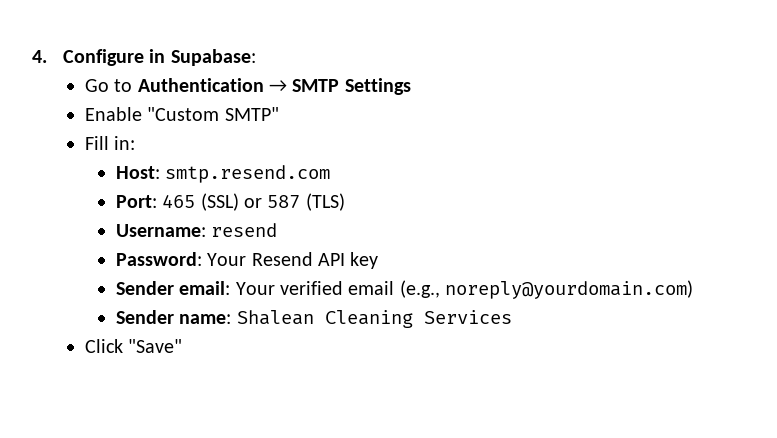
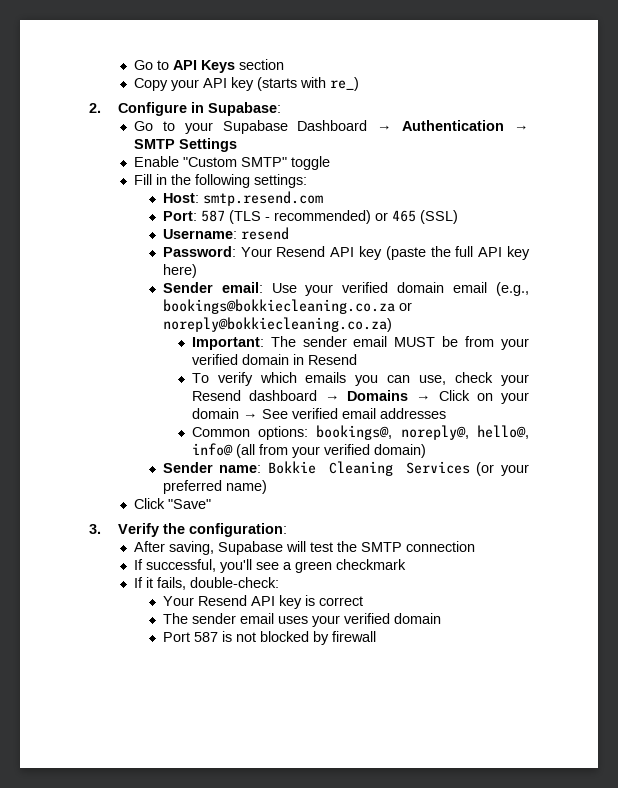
- 4. Configure in Supabase:
+ Go to API Keys section
+ Copy your API key (starts with re_)
+ 2. Configure in Supabase:
- Go to Authentication → SMTP Settings
+ Go to your Supabase Dashboard → Authentication → SMTP Settings
- Enable "Custom SMTP"
+ Enable "Custom SMTP" toggle
- Fill in:
+ Fill in the following settings:
- Port: 465 (SSL) or 587 (TLS)
+ Port: 587 (TLS - recommended) or 465 (SSL)
- Password: Your Resend API key
- Sender email: Your verified email (e.g., noreply@yourdomain.com)
+ Password: Your Resend API key (paste the full API key here)
+ Sender email: Use your verified domain email (e.g., bookings@bokkiecleaning.co.za or noreply@bokkiecleaning.co.za)
+ Important: The sender email MUST be from your verified domain in Resend
+ To verify which emails you can use, check your Resend dashboard → Domains → Click on your domain → See verified email addresses
+ Common options: bookings@, noreply@, hello@, info@ (all from your verified domain)
- Sender name: Shalean Cleaning Services
+ Sender name: Bokkie Cleaning Services (or your preferred name)
  Click "Save"
+ 3. Verify the configuration:
+ After saving, Supabase will test the SMTP connection
+ If successful, you'll see a green checkmark
+ If it fails, double-check:
+ Your Resend API key is correct
+ The sender email uses your verified domain
+ Port 587 is not blocked by firewall

